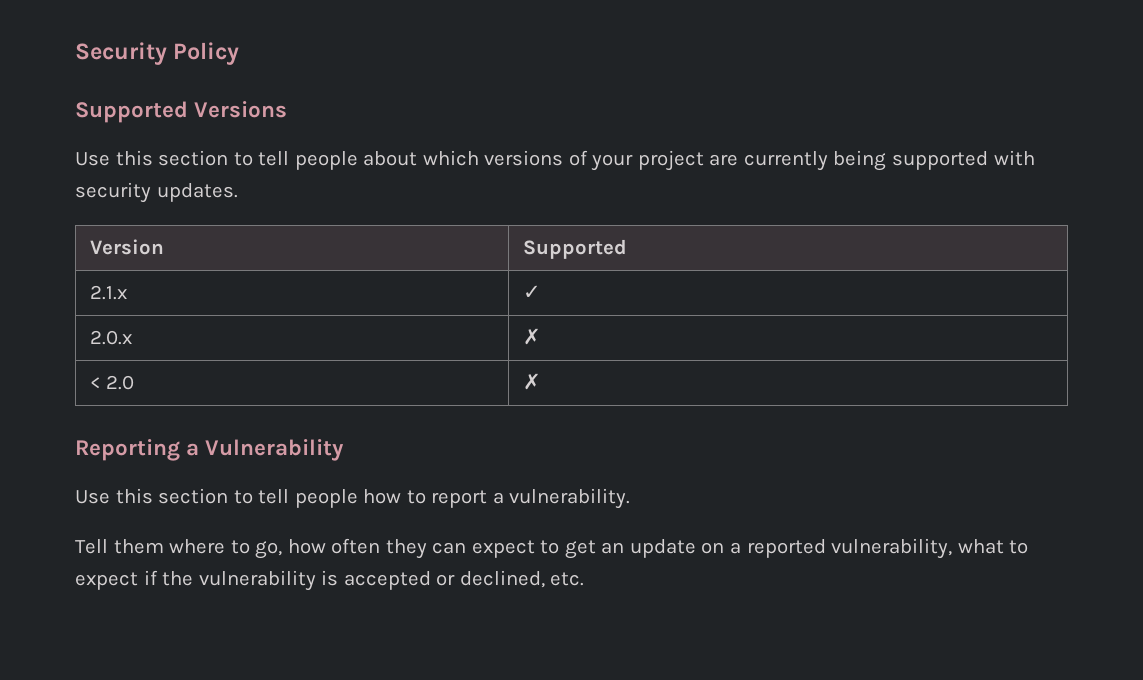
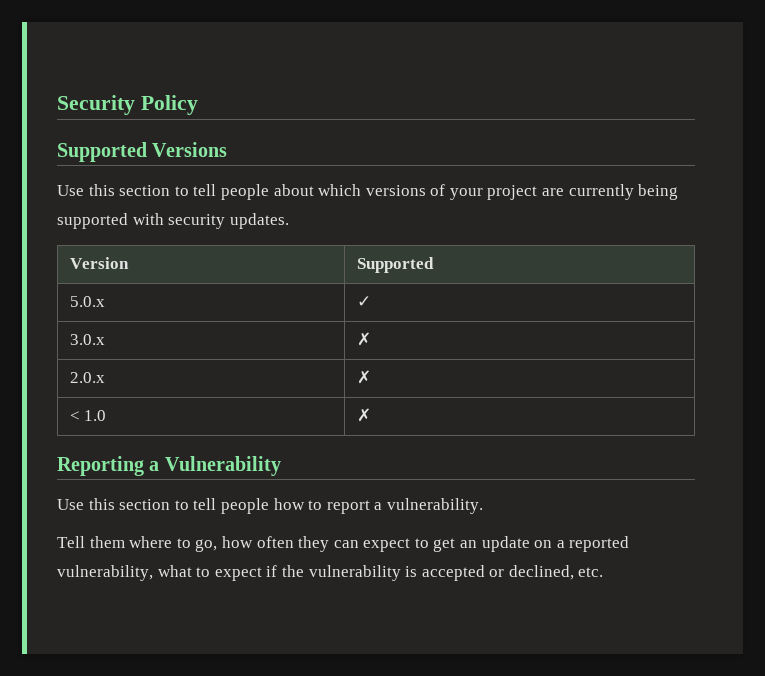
- 2.1.x | ✓
+ 5.0.x | ✓
+ 3.0.x | ✗
- < 2.0 | ✗
+ < 1.0 | ✗

